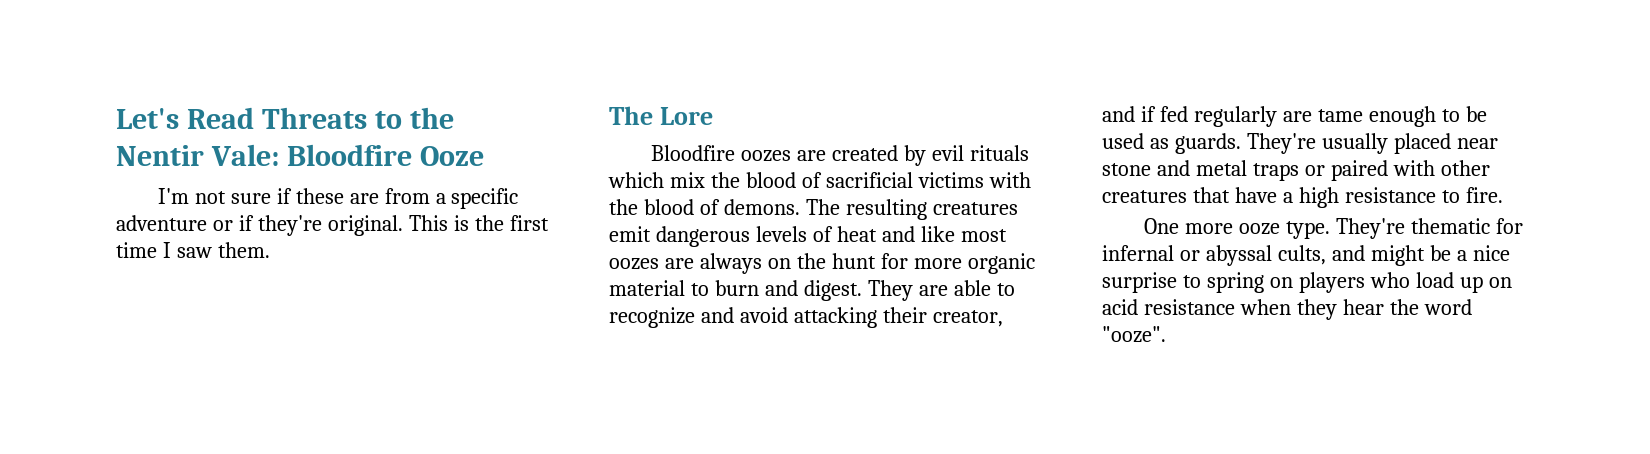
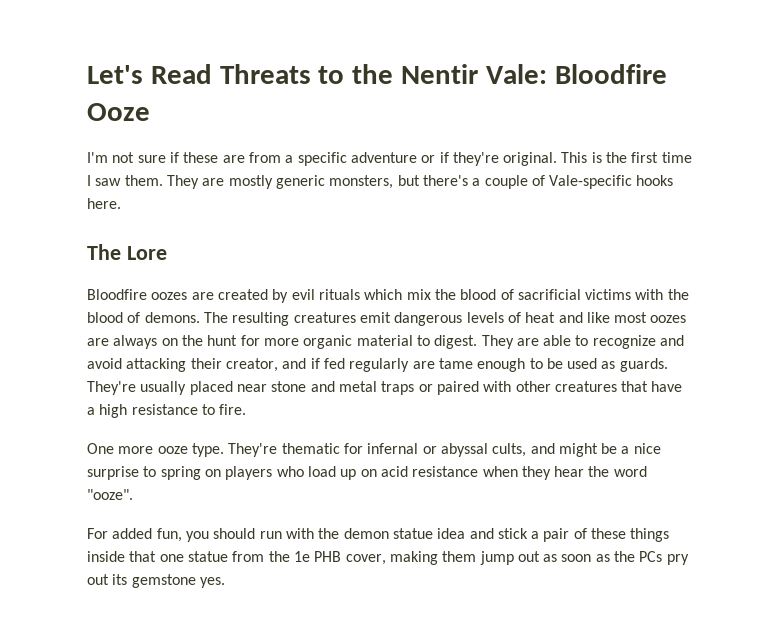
+ They are mostly generic monsters, but there's a couple of Vale-specific hooks here.
- The resulting creatures emit dangerous levels of heat and like most oozes are always on the hunt for more organic material to burn and digest.
+ The resulting creatures emit dangerous levels of heat and like most oozes are always on the hunt for more organic material to digest.
+ For added fun, you should run with the demon statue idea and stick a pair of these things inside that one statue from the 1e PHB cover, making them jump out as soon as the PCs pry out its gemstone yes.

